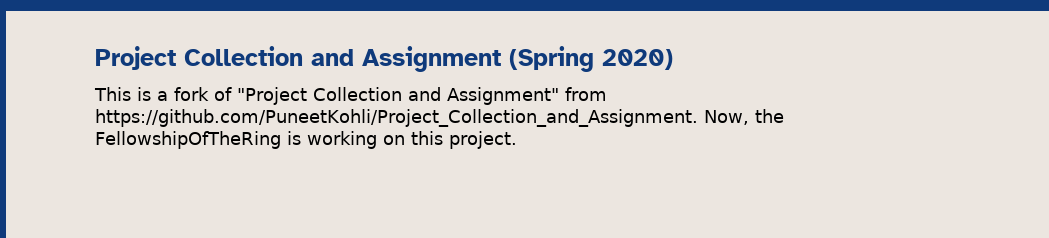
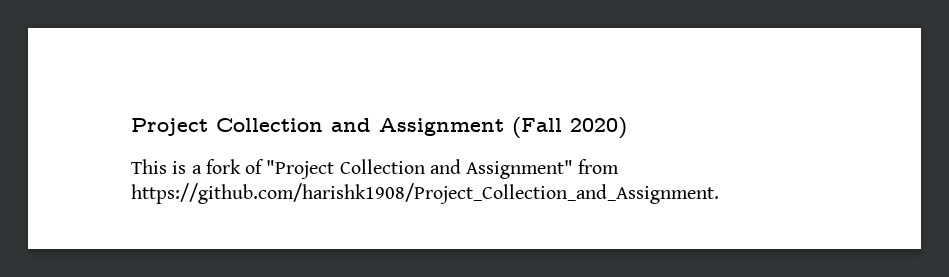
- Project Collection and Assignment (Spring 2020)
+ Project Collection and Assignment (Fall 2020)
- This is a fork of "Project Collection and Assignment" from https://github.com/PuneetKohli/Project_Collection_and_Assignment. Now, the FellowshipOfTheRing is working on this project.
+ This is a fork of "Project Collection and Assignment" from https://github.com/harishk1908/Project_Collection_and_Assignment.

